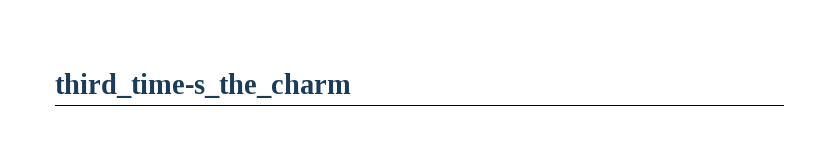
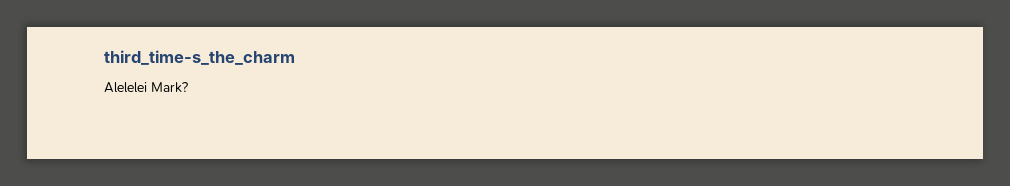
+ Alelelei Mark?

